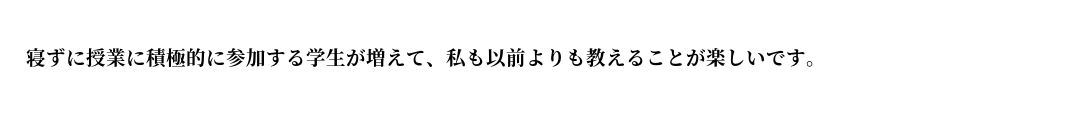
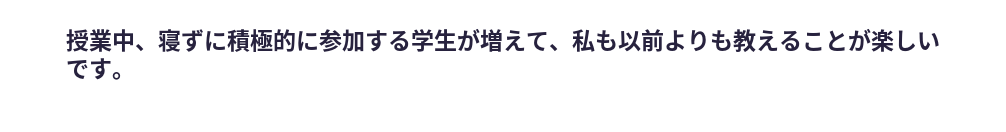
- 寝ずに授業に積極的に参加する学生が増えて、私も以前よりも教えることが楽しいです。
+ 授業中、寝ずに積極的に参加する学生が増えて、私も以前よりも教えることが楽しいです。

